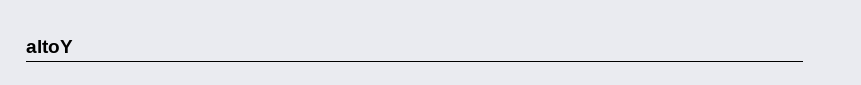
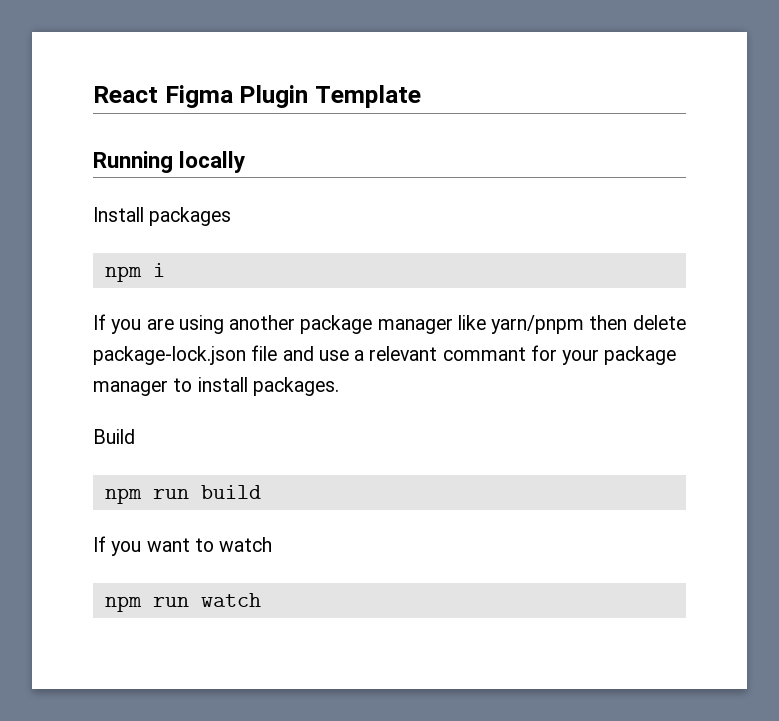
- altoY
+ React Figma Plugin Template
+ Running locally
+ Install packages
+ npm i
+ If you are using another package manager like yarn/pnpm then delete package-lock.json file and use a relevant commant for your package manager to install packages.
+ Build
+ npm run build
+ If you want to watch
+ npm run watch

